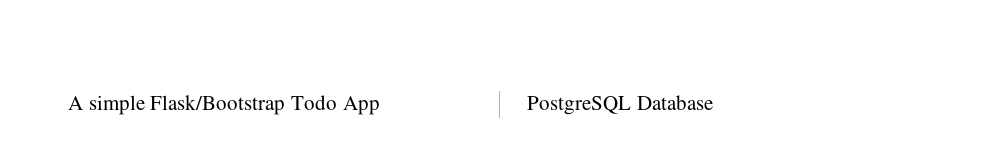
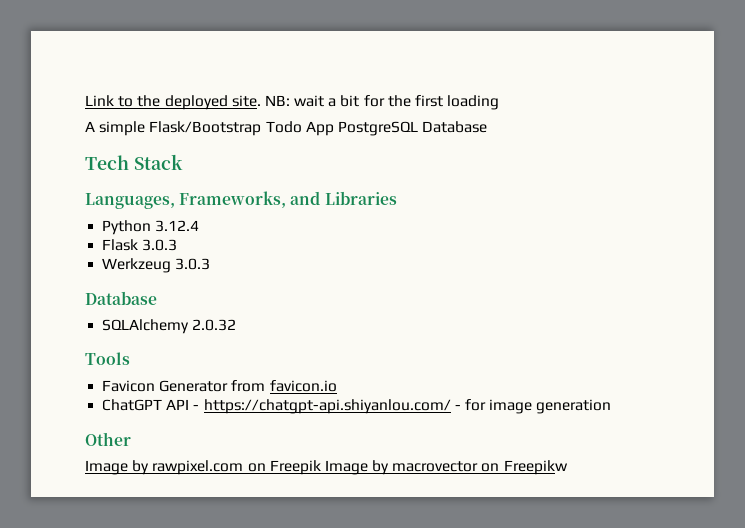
+ Link to the deployed site. NB: wait a bit for the first loading
+ Tech Stack
+ Languages, Frameworks, and Libraries
+ Python 3.12.4
+ Flask 3.0.3
+ Werkzeug 3.0.3
+ Database
+ SQLAlchemy 2.0.32
+ Tools
+ Favicon Generator from favicon.io
+ ChatGPT API - https://chatgpt-api.shiyanlou.com/ - for image generation
+ Other
+ Image by rawpixel.com on Freepik Image by macrovector on Freepikw

